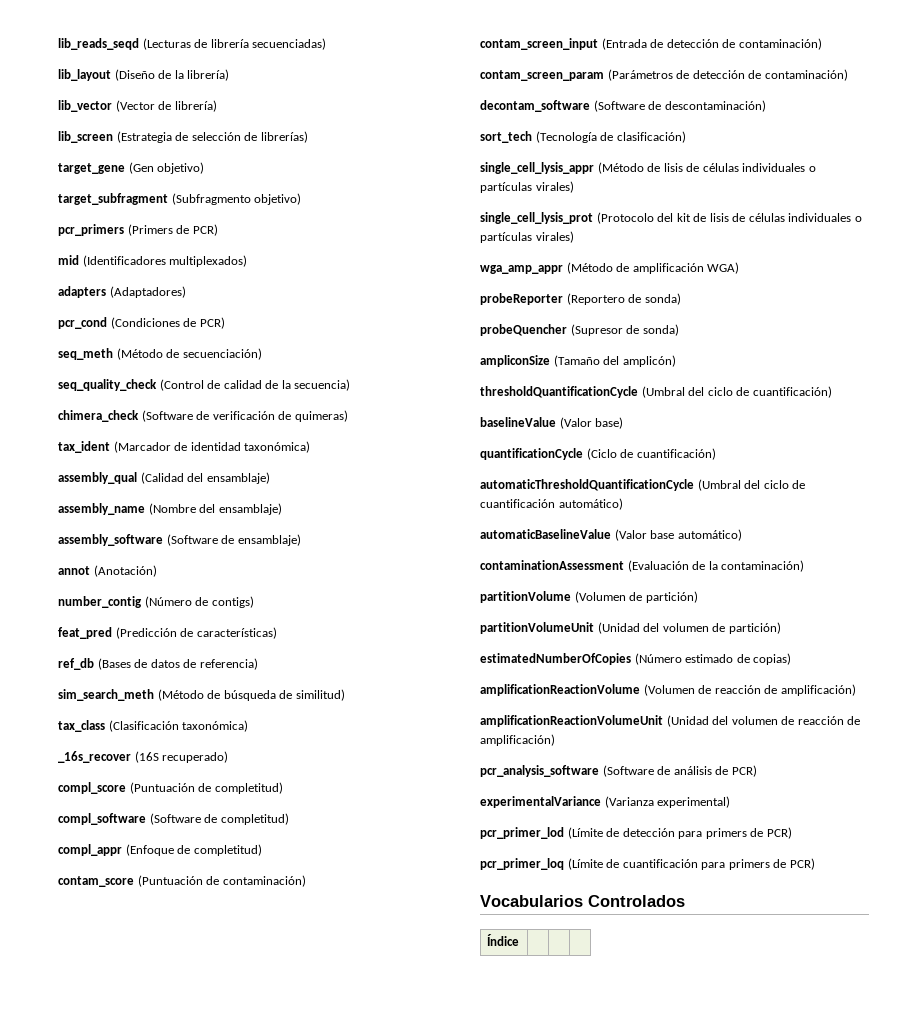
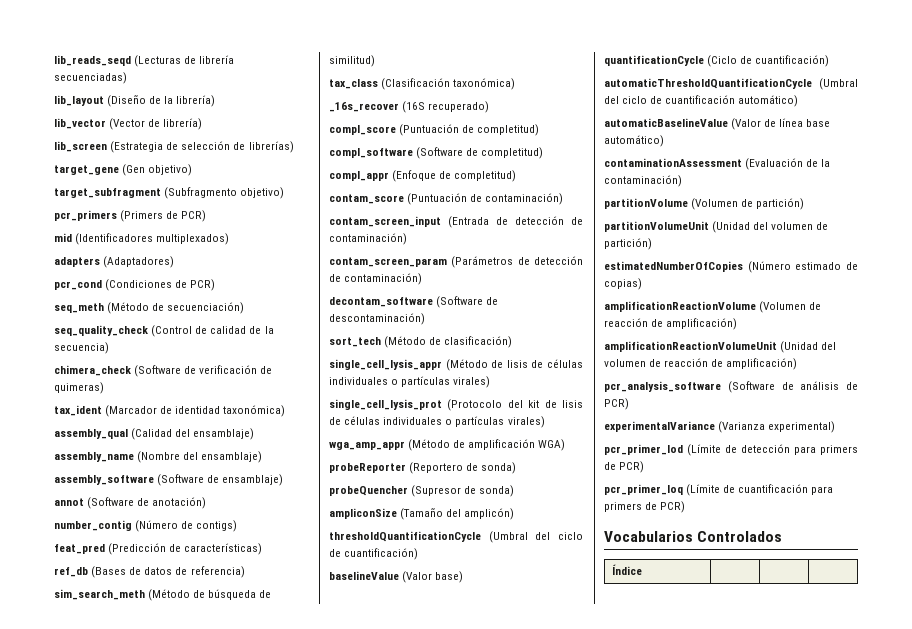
- annot (Anotación)
+ annot (Software de anotación)
- sort_tech (Tecnología de clasificación)
+ sort_tech (Método de clasificación)
- automaticBaselineValue (Valor base automático)
+ automaticBaselineValue (Valor de línea base automático)

